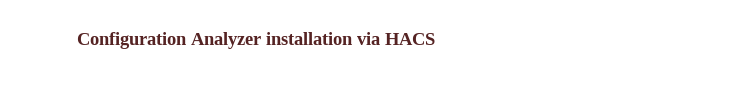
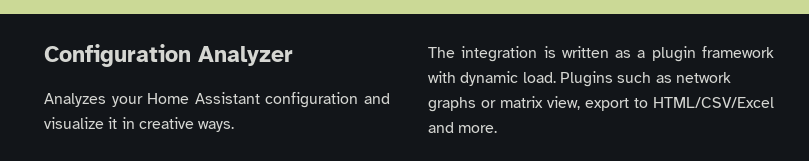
- Configuration Analyzer installation via HACS
+ Configuration Analyzer
+ Analyzes your Home Assistant configuration and visualize it in creative ways.
+ The integration is written as a plugin framework with dynamic load. Plugins such as network graphs or matrix view, export to HTML/CSV/Excel and more.

